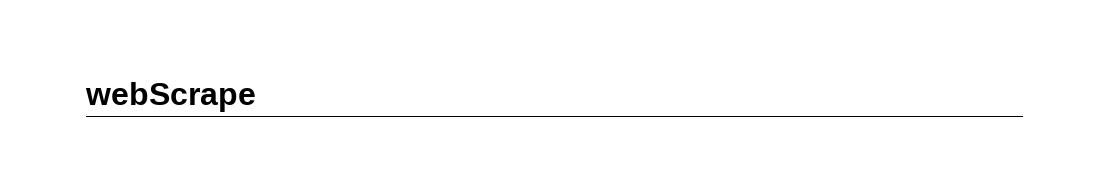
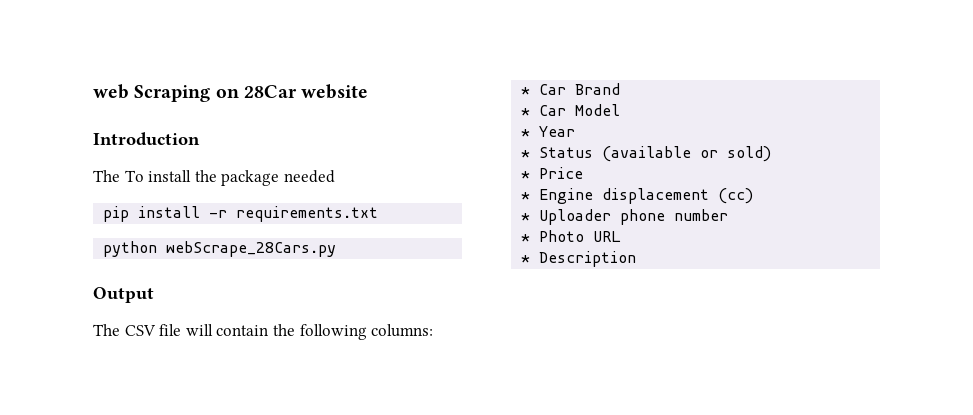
- webScrape
+ web Scraping on 28Car website
+ Introduction
+ The To install the package needed
+ pip install -r requirements.txt
+ python webScrape_28Cars.py
+ Output
+ The CSV file will contain the following columns:
+ * Car Brand
+ * Car Model
+ * Year
+ * Status (available or sold)
+ * Price
+ * Engine displacement (cc)
+ * Uploader phone number
+ * Photo URL
+ * Description

